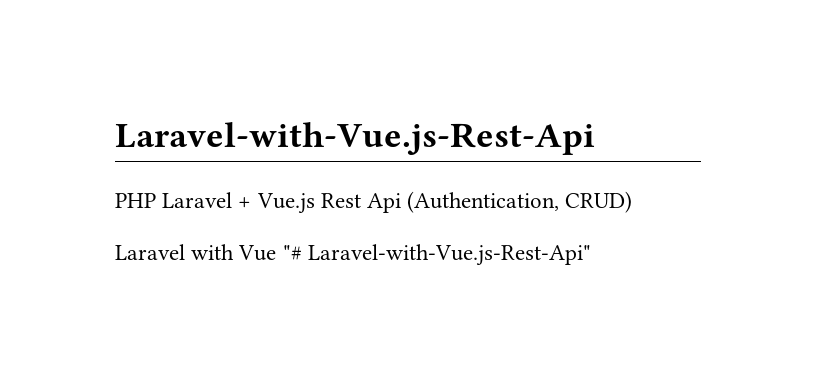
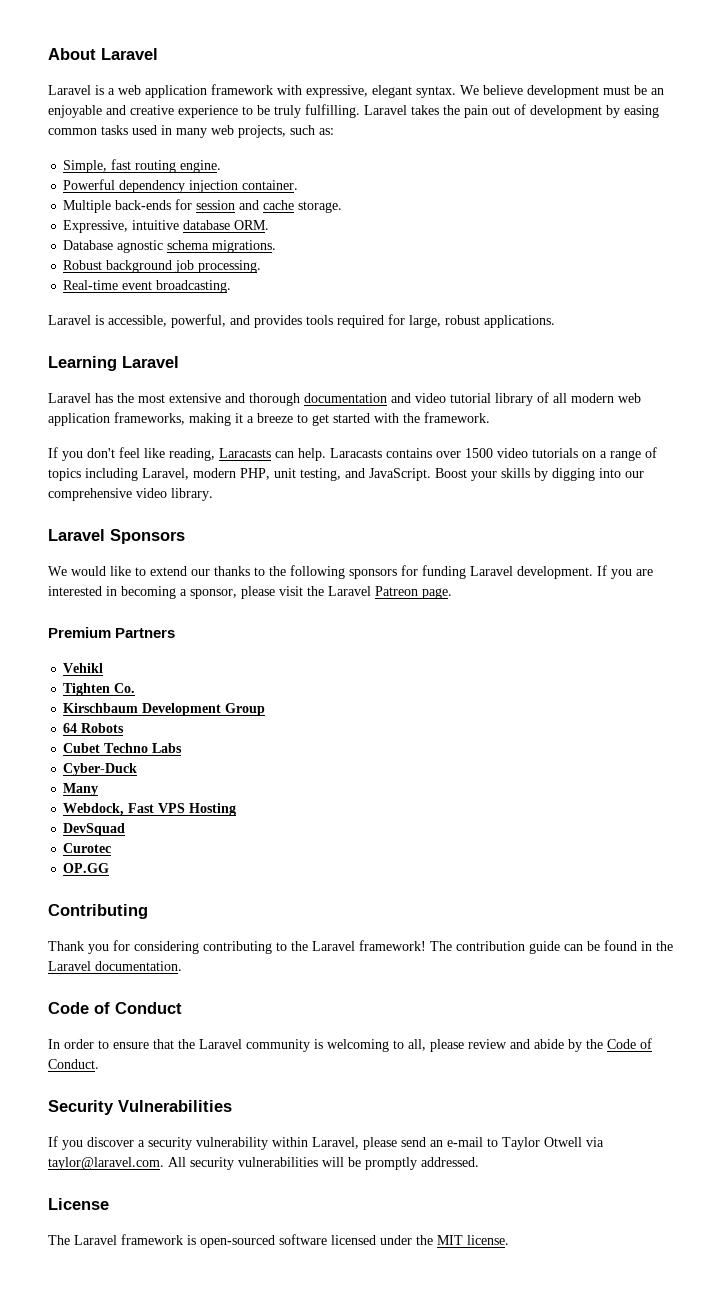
- Laravel-with-Vue.js-Rest-Api
- PHP Laravel + Vue.js Rest Api (Authentication, CRUD)
- Laravel with Vue "# Laravel-with-Vue.js-Rest-Api"
+ About Laravel
+ Laravel is a web application framework with expressive, elegant syntax. We believe development must be an enjoyable and creative experience to be truly fulfilling. Laravel takes the pain out of development by easing common tasks used in many web projects, such as:
+ Simple, fast routing engine.
+ Powerful dependency injection container.
+ Multiple back-ends for session and cache storage.
+ Expressive, intuitive database ORM.
+ Database agnostic schema migrations.
+ Robust background job processing.
+ Real-time event broadcasting.
+ Laravel is accessible, powerful, and provides tools required for large, robust applications.
+ Learning Laravel
+ Laravel has the most extensive and thorough documentation and video tutorial library of all modern web application frameworks, making it a breeze to get started with the framework.
+ If you don't feel like reading, Laracasts can help. Laracasts contains over 1500 video tutorials on a range of topics including Laravel, modern PHP, unit testing, and JavaScript. Boost your skills by digging into our comprehensive video library.
+ Laravel Sponsors
+ We would like to extend our thanks to the following sponsors for funding Laravel development. If you are interested in becoming a sponsor, please visit the Laravel Patreon page.
+ Premium Partners
+ Vehikl
+ Tighten Co.
+ Kirschbaum Development Group
+ 64 Robots
+ Cubet Techno Labs
+ Cyber-Duck
+ Many
+ Webdock, Fast VPS Hosting
+ DevSquad
+ Curotec
+ OP.GG
+ Contributing
+ Thank you for considering contributing to the Laravel framework! The contribution guide can be found in the Laravel documentation.
+ Code of Conduct
+ In order to ensure that the Laravel community is welcoming to all, please review and abide by the Code of Conduct.
+ Security Vulnerabilities
+ If you discover a security vulnerability within Laravel, please send an e-mail to Taylor Otwell via taylor@laravel.com. All security vulnerabilities will be promptly addressed.
+ License
+ The Laravel framework is open-sourced software licensed under the MIT license.

